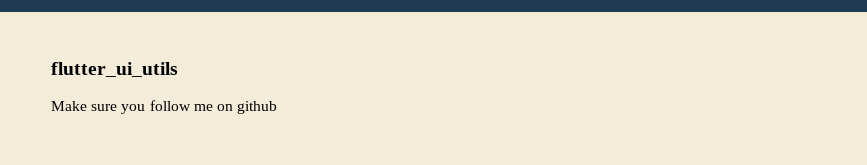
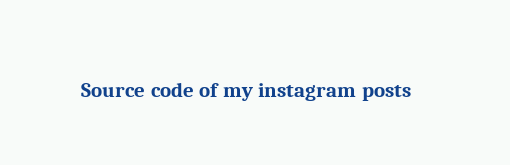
- flutter_ui_utils
- Make sure you follow me on github
+ Source code of my instagram posts

